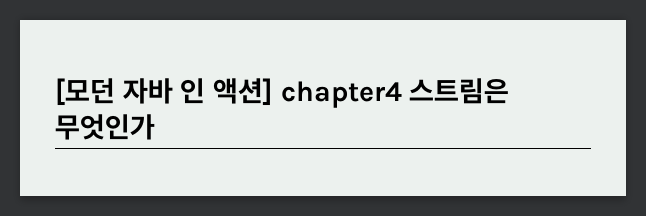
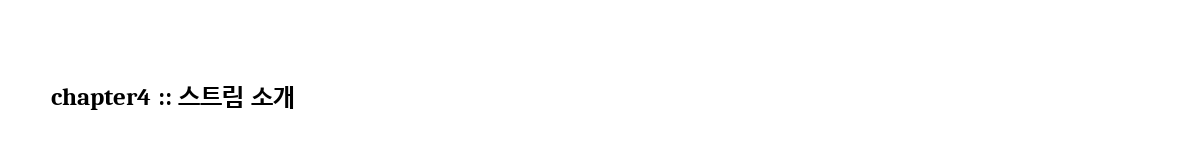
- [모던 자바 인 액션] chapter4 스트림은 무엇인가
+ chapter4 :: 스트림 소개

